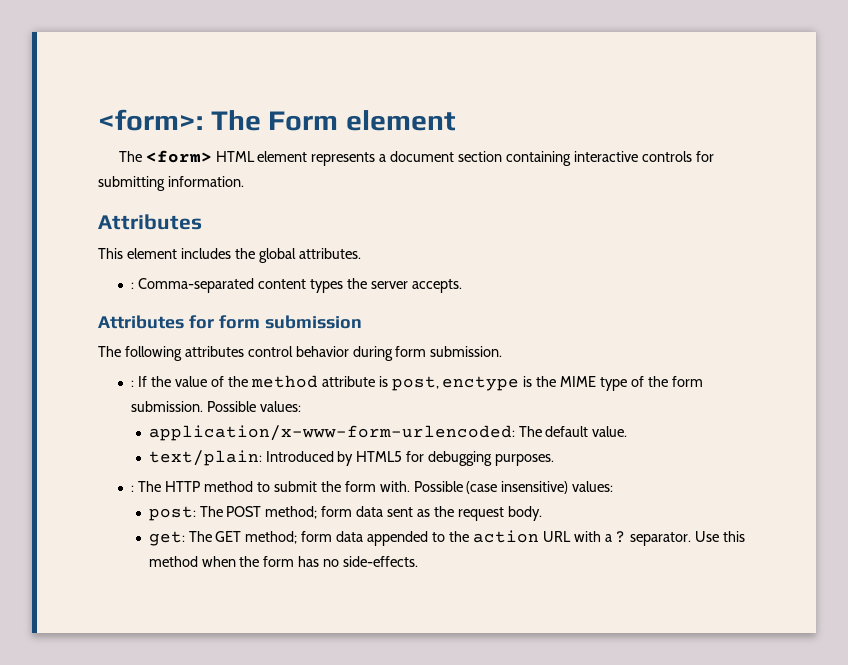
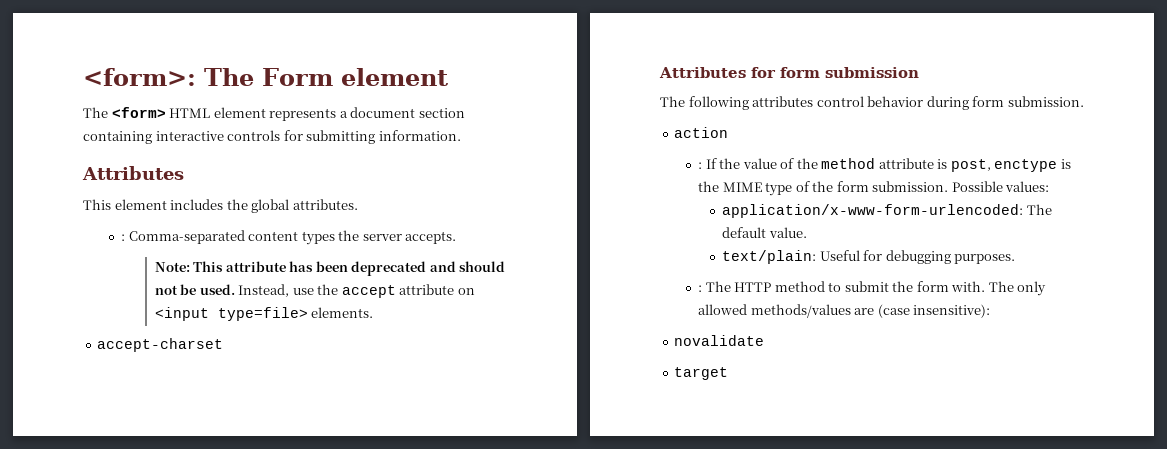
+ Note: This attribute has been deprecated and should not be used. Instead, use the accept attribute on <input type=file> elements.
+ accept-charset
+ action
- text/plain: Introduced by HTML5 for debugging purposes.
+ text/plain: Useful for debugging purposes.
- Possible (case insensitive) values:
- post: The POST method; form data sent as the request body.
- get: The GET method; form data appended to the action URL with a ? separator. Use this method when the form has no side-effects.
+ The only allowed methods/values are (case insensitive):
+ novalidate
+ target

